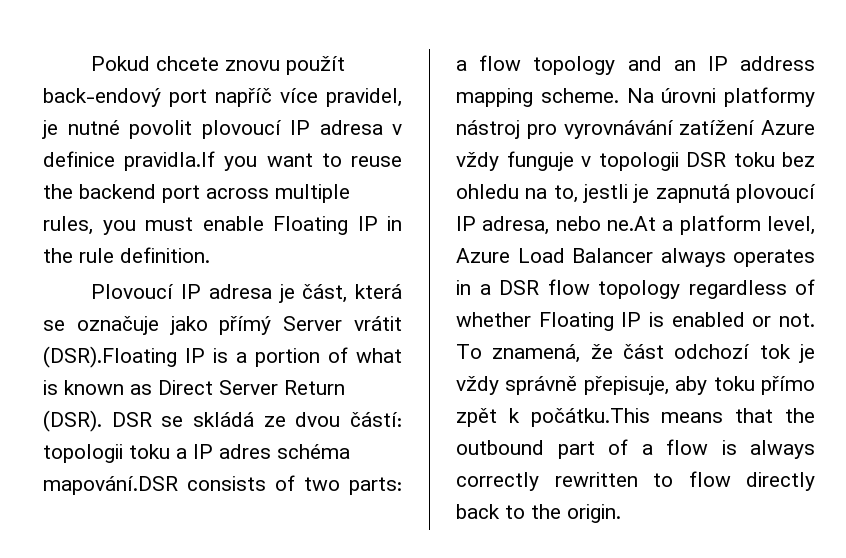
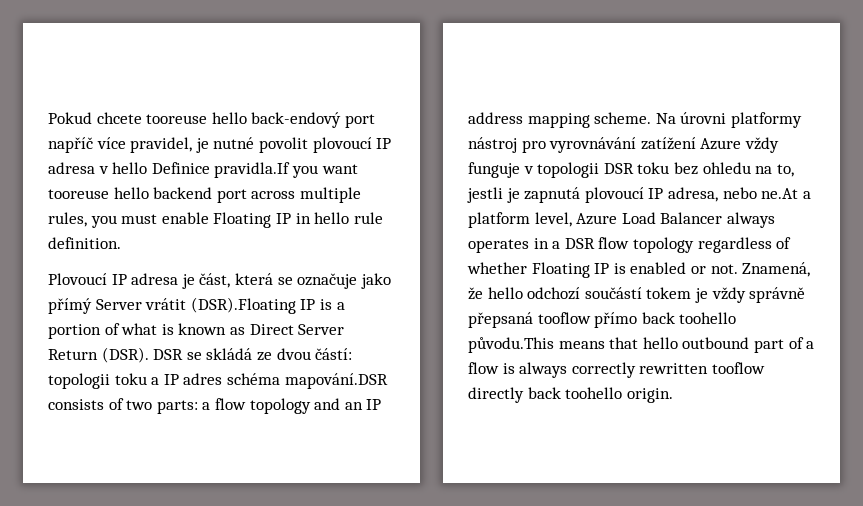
- Pokud chcete znovu použít back-endový port napříč více pravidel, je nutné povolit plovoucí IP adresa v definice pravidla.If you want to reuse the backend port across multiple rules, you must enable Floating IP in the rule definition.
+ Pokud chcete tooreuse hello back-endový port napříč více pravidel, je nutné povolit plovoucí IP adresa v hello Definice pravidla.If you want tooreuse hello backend port across multiple rules, you must enable Floating IP in hello rule definition.
- To znamená, že část odchozí tok je vždy správně přepisuje, aby toku přímo zpět k počátku.This means that the outbound part of a flow is always correctly rewritten to flow directly back to the origin.
+ Znamená, že hello odchozí součástí tokem je vždy správně přepsaná tooflow přímo back toohello původu.This means that hello outbound part of a flow is always correctly rewritten tooflow directly back toohello origin.

